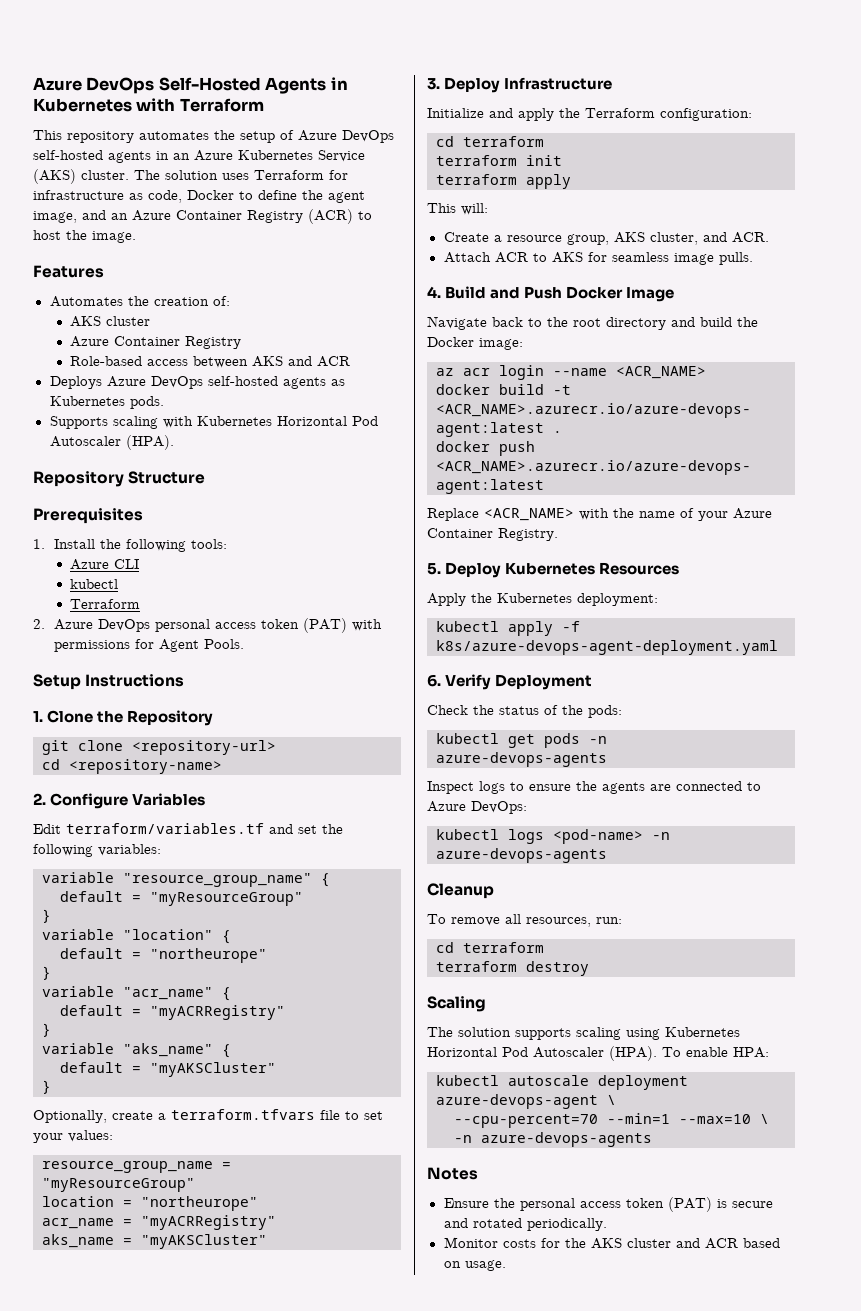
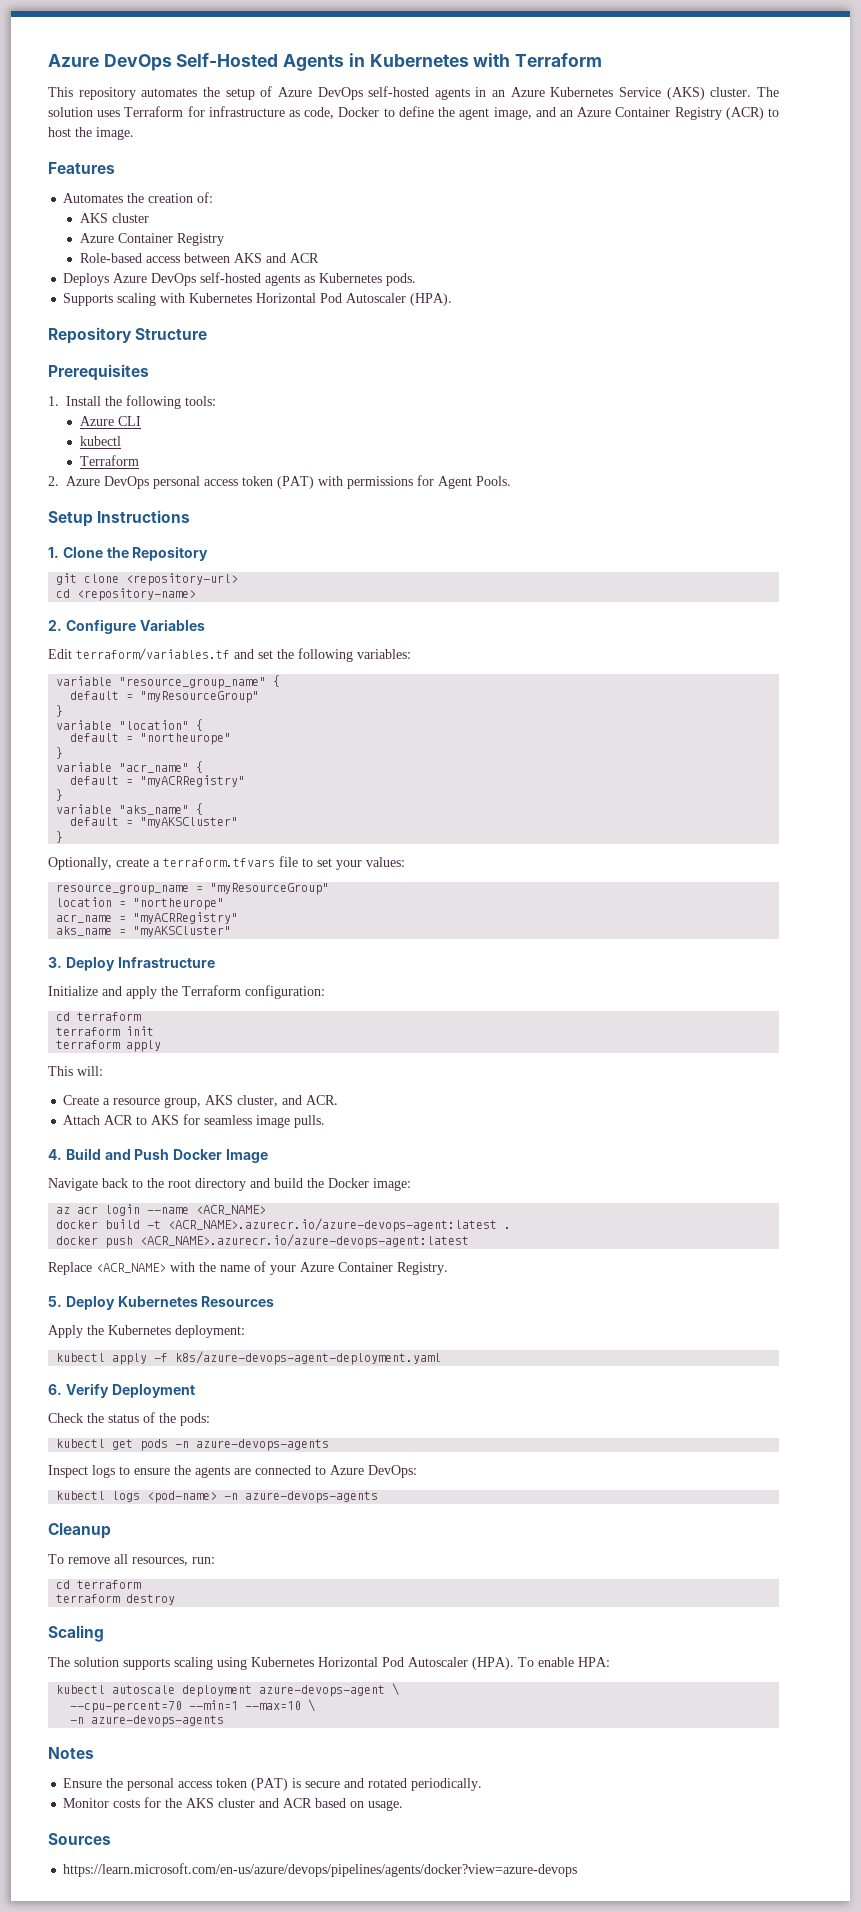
+ Sources
+ https://learn.microsoft.com/en-us/azure/devops/pipelines/agents/docker?view=azure-devops

